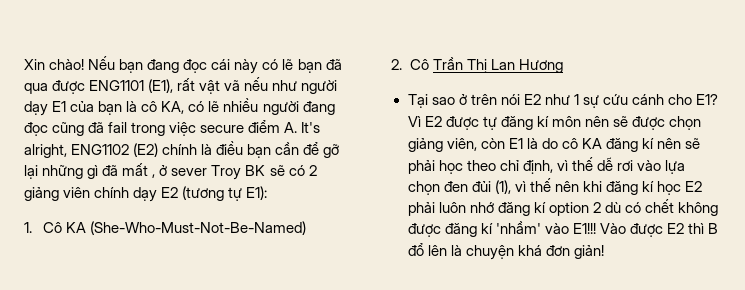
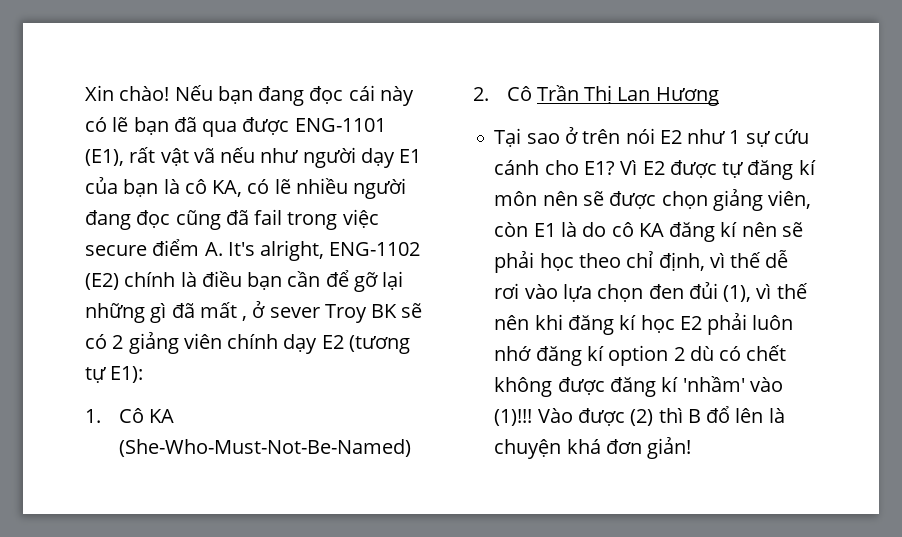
- Nếu bạn đang đọc cái này có lẽ bạn đã qua được ENG1101 (E1), rất vật vã nếu như người dạy E1 của bạn là cô KA, có lẽ nhiều người đang đọc cũng đã fail trong việc secure điểm A. It's alright, ENG1102 (E2) chính là điều bạn cần để gỡ lại những gì đã mất , ở sever Troy BK sẽ có 2 giảng viên chính dạy E2 (tương tự E1):
+ Nếu bạn đang đọc cái này có lẽ bạn đã qua được ENG-1101 (E1), rất vật vã nếu như người dạy E1 của bạn là cô KA, có lẽ nhiều người đang đọc cũng đã fail trong việc secure điểm A. It's alright, ENG-1102 (E2) chính là điều bạn cần để gỡ lại những gì đã mất , ở sever Troy BK sẽ có 2 giảng viên chính dạy E2 (tương tự E1):
- Vì E2 được tự đăng kí môn nên sẽ được chọn giảng viên, còn E1 là do cô KA đăng kí nên sẽ phải học theo chỉ định, vì thế dễ rơi vào lựa chọn đen đủi (1), vì thế nên khi đăng kí học E2 phải luôn nhớ đăng kí option 2 dù có chết không được đăng kí 'nhầm' vào E1!!!
+ Vì E2 được tự đăng kí môn nên sẽ được chọn giảng viên, còn E1 là do cô KA đăng kí nên sẽ phải học theo chỉ định, vì thế dễ rơi vào lựa chọn đen đủi (1), vì thế nên khi đăng kí học E2 phải luôn nhớ đăng kí option 2 dù có chết không được đăng kí 'nhầm' vào (1)!!!
- Vào được E2 thì B đổ lên là chuyện khá đơn giản!
+ Vào được (2) thì B đổ lên là chuyện khá đơn giản!

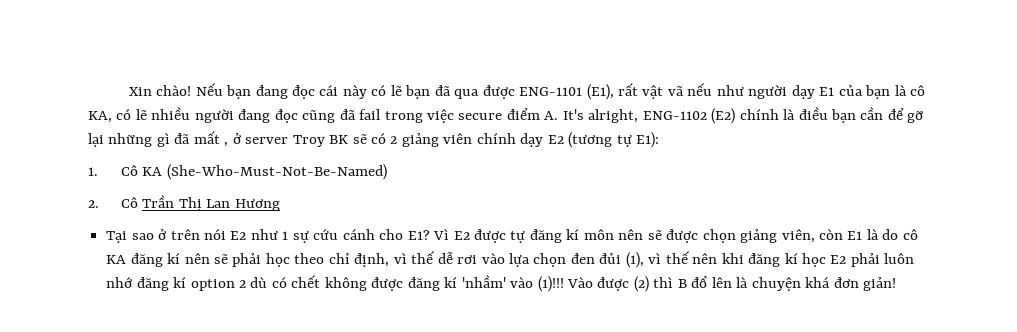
- Nếu bạn đang đọc cái này có lẽ bạn đã qua được ENG-1101 (E1), rất vật vã nếu như người dạy E1 của bạn là cô KA, có lẽ nhiều người đang đọc cũng đã fail trong việc secure điểm A. It's alright, ENG-1102 (E2) chính là điều bạn cần để gỡ lại những gì đã mất , ở sever Troy BK sẽ có 2 giảng viên chính dạy E2 (tương tự E1):
+ Nếu bạn đang đọc cái này có lẽ bạn đã qua được ENG-1101 (E1), rất vật vã nếu như người dạy E1 của bạn là cô KA, có lẽ nhiều người đang đọc cũng đã fail trong việc secure điểm A. It's alright, ENG-1102 (E2) chính là điều bạn cần để gỡ lại những gì đã mất , ở server Troy BK sẽ có 2 giảng viên chính dạy E2 (tương tự E1):

